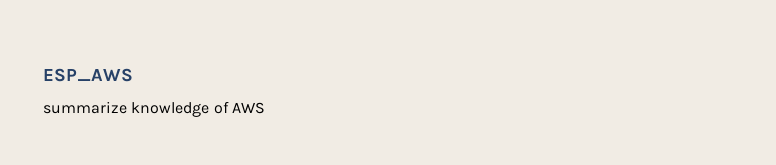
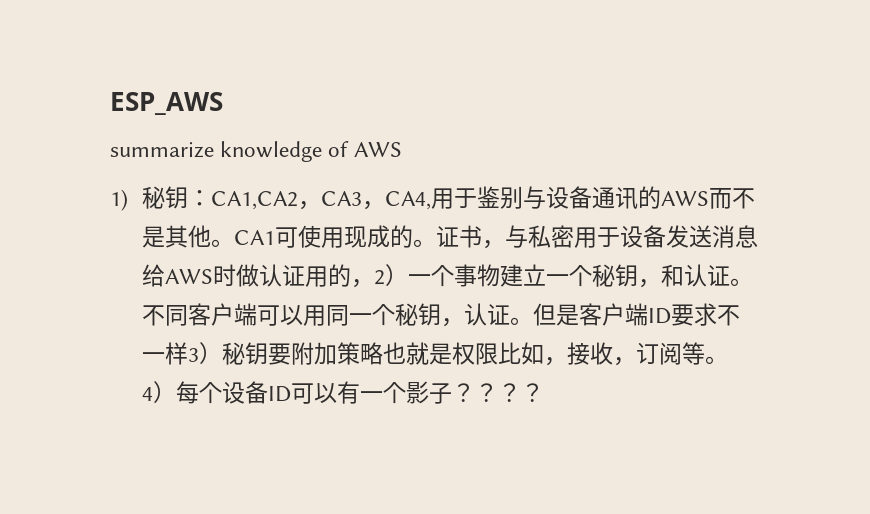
+ 1)秘钥：CA1,CA2，CA3，CA4,用于鉴别与设备通讯的AWS而不是其他。CA1可使用现成的。证书，与私密用于设备发送消息给AWS时做认证用的，2）一个事物建立一个秘钥，和认证。不同客户端可以用同一个秘钥，认证。但是客户端ID要求不一样3）秘钥要附加策略也就是权限比如，接收，订阅等。4）每个设备ID可以有一个影子？？？？

